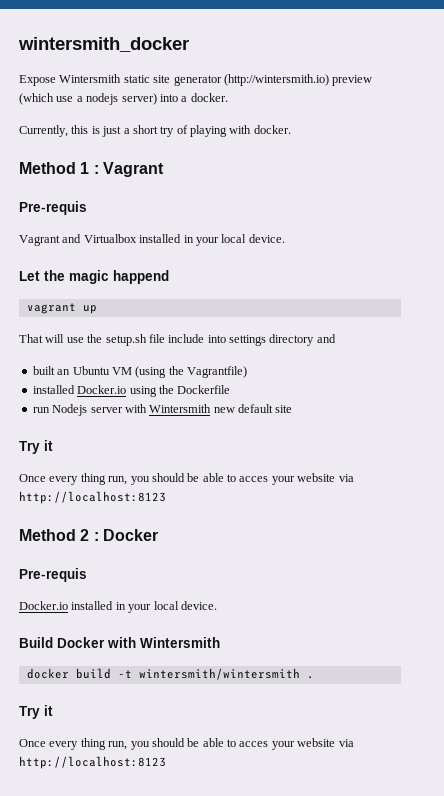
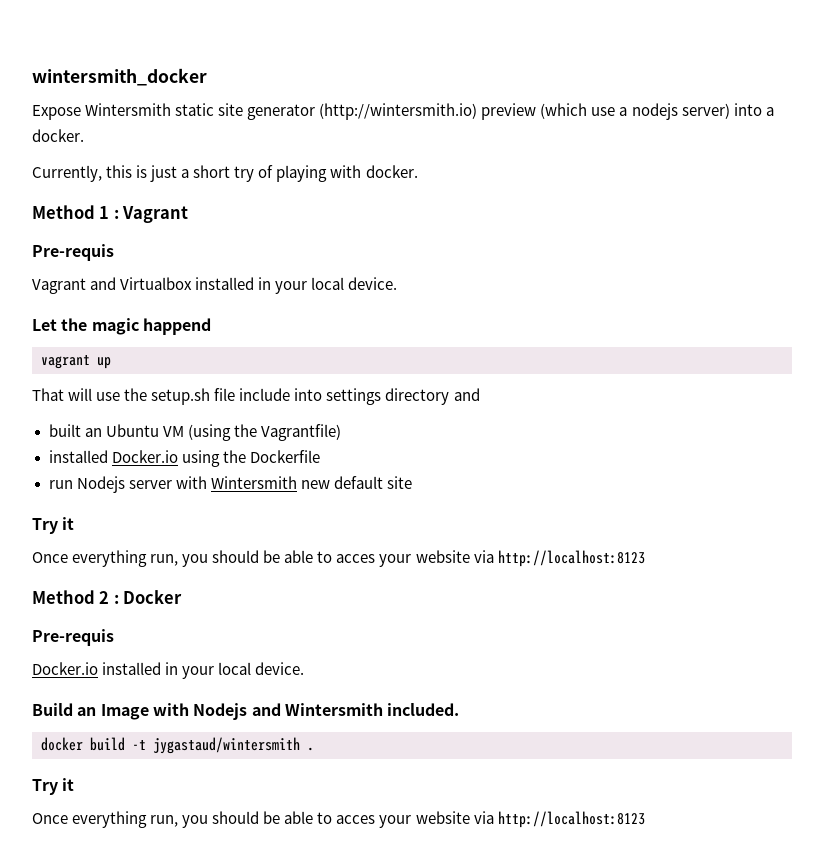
  run Nodejs server with Wintersmith new default site
  Try it
- Once every thing run, you should be able to acces your website via http://localhost:8123
+ Once everything run, you should be able to acces your website via http://localhost:8123
- Build Docker with Wintersmith
+ Build an Image with Nodejs and Wintersmith included.
- docker build -t wintersmith/wintersmith .
+ docker build -t jygastaud/wintersmith .
  Try it
- Once every thing run, you should be able to acces your website via http://localhost:8123
+ Once everything run, you should be able to acces your website via http://localhost:8123

